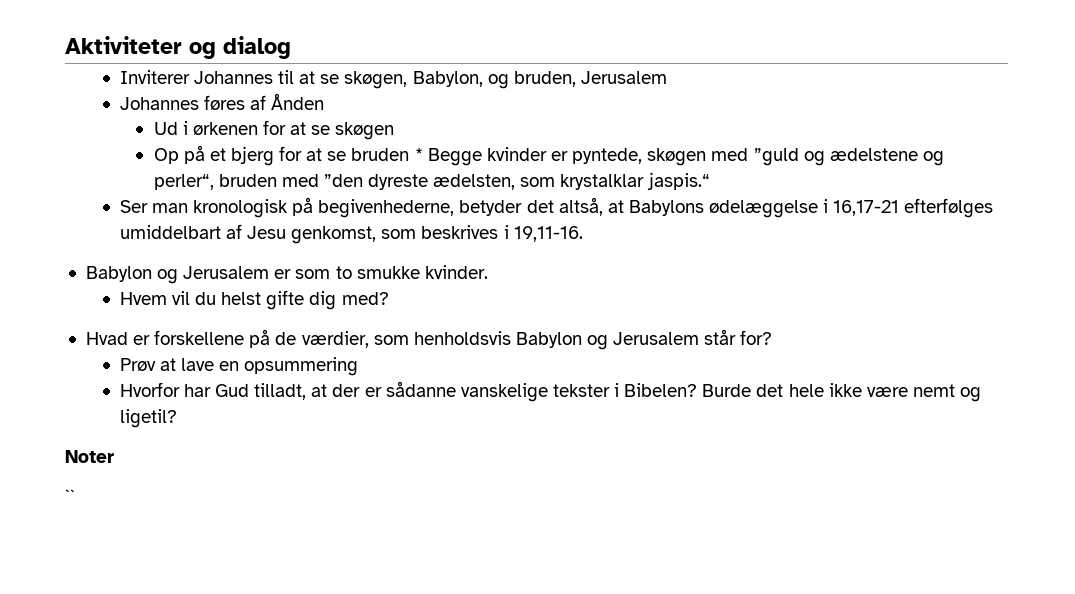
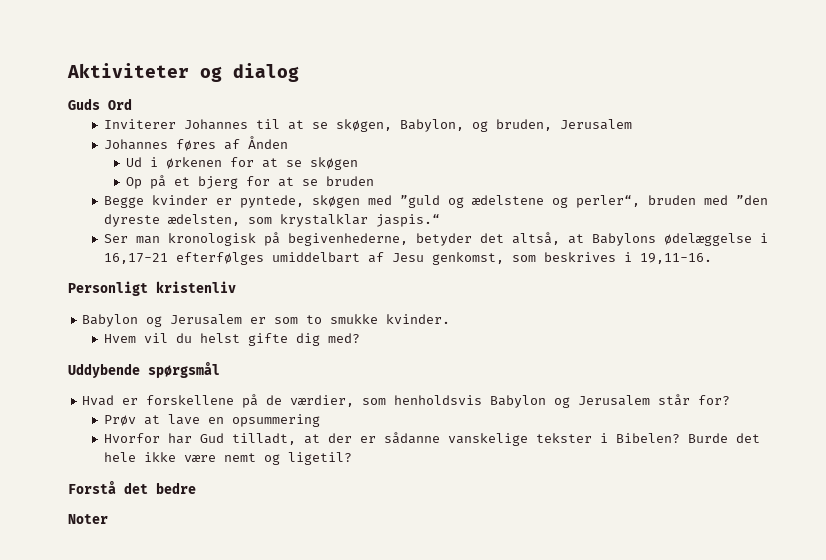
+ Guds Ord
- Op på et bjerg for at se bruden * Begge kvinder er pyntede, skøgen med ”guld og ædelstene og perler“, bruden med ”den dyreste ædelsten, som krystalklar jaspis.“
+ Op på et bjerg for at se bruden
+ Begge kvinder er pyntede, skøgen med ”guld og ædelstene og perler“, bruden med ”den dyreste ædelsten, som krystalklar jaspis.“
+ Personligt kristenliv
+ Uddybende spørgsmål
+ Forstå det bedre
- ``

